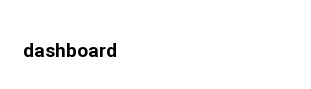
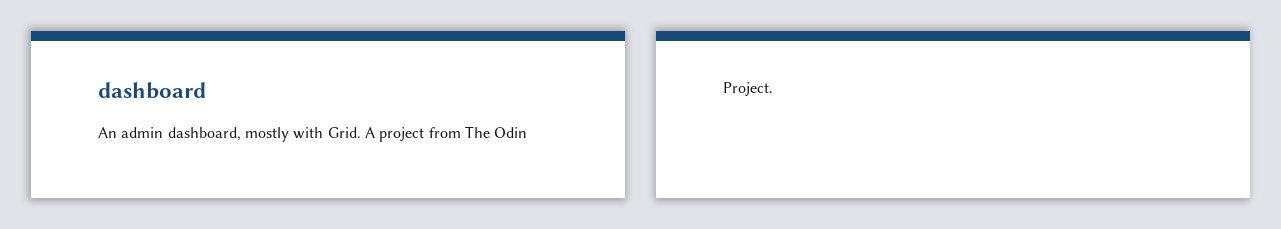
+ An admin dashboard, mostly with Grid. A project from The Odin Project.

